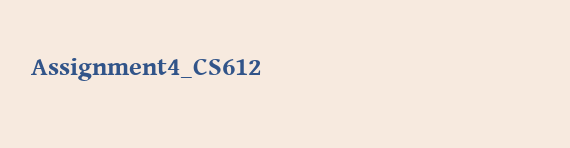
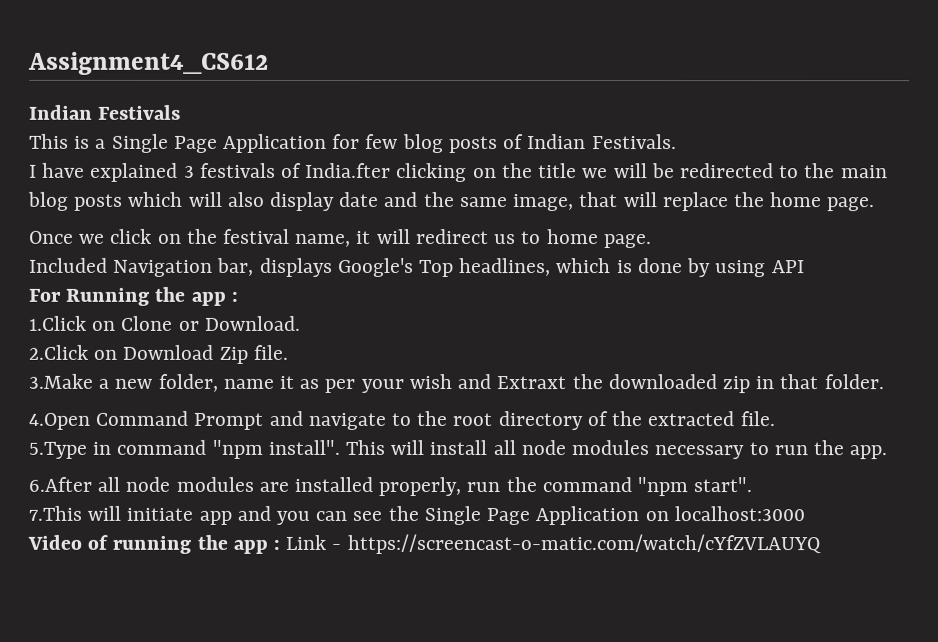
+ Indian Festivals
+ This is a Single Page Application for few blog posts of Indian Festivals.
+ I have explained 3 festivals of India.fter clicking on the title we will be redirected to the main blog posts which will also display date and the same image, that will replace the home page.
+ Once we click on the festival name, it will redirect us to home page.
+ Included Navigation bar, displays Google's Top headlines, which is done by using API
+ For Running the app :
+ 1.Click on Clone or Download.
+ 2.Click on Download Zip file.
+ 3.Make a new folder, name it as per your wish and Extraxt the downloaded zip in that folder.
+ 4.Open Command Prompt and navigate to the root directory of the extracted file.
+ 5.Type in command "npm install". This will install all node modules necessary to run the app.
+ 6.After all node modules are installed properly, run the command "npm start".
+ 7.This will initiate app and you can see the Single Page Application on localhost:3000
+ Video of running the app : Link - https://screencast-o-matic.com/watch/cYfZVLAUYQ

